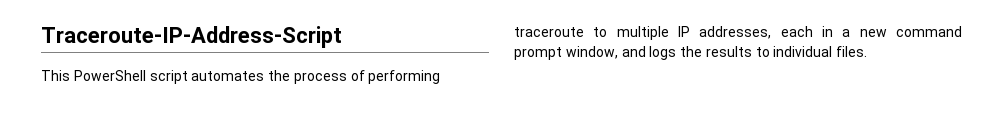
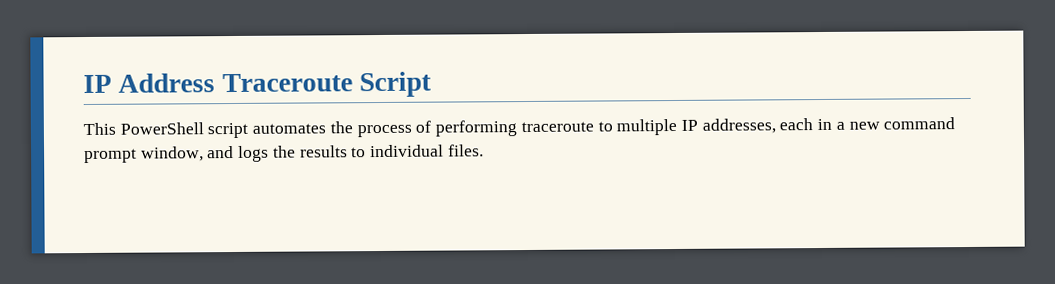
- Traceroute-IP-Address-Script
+ IP Address Traceroute Script

